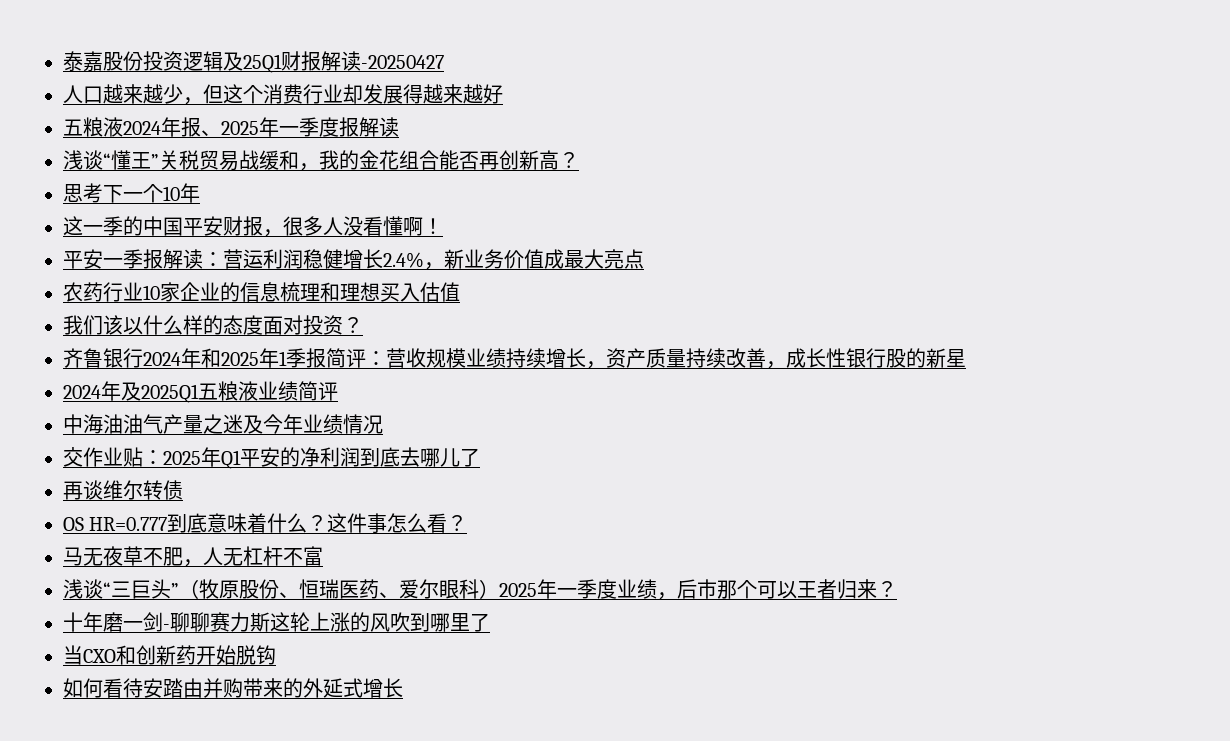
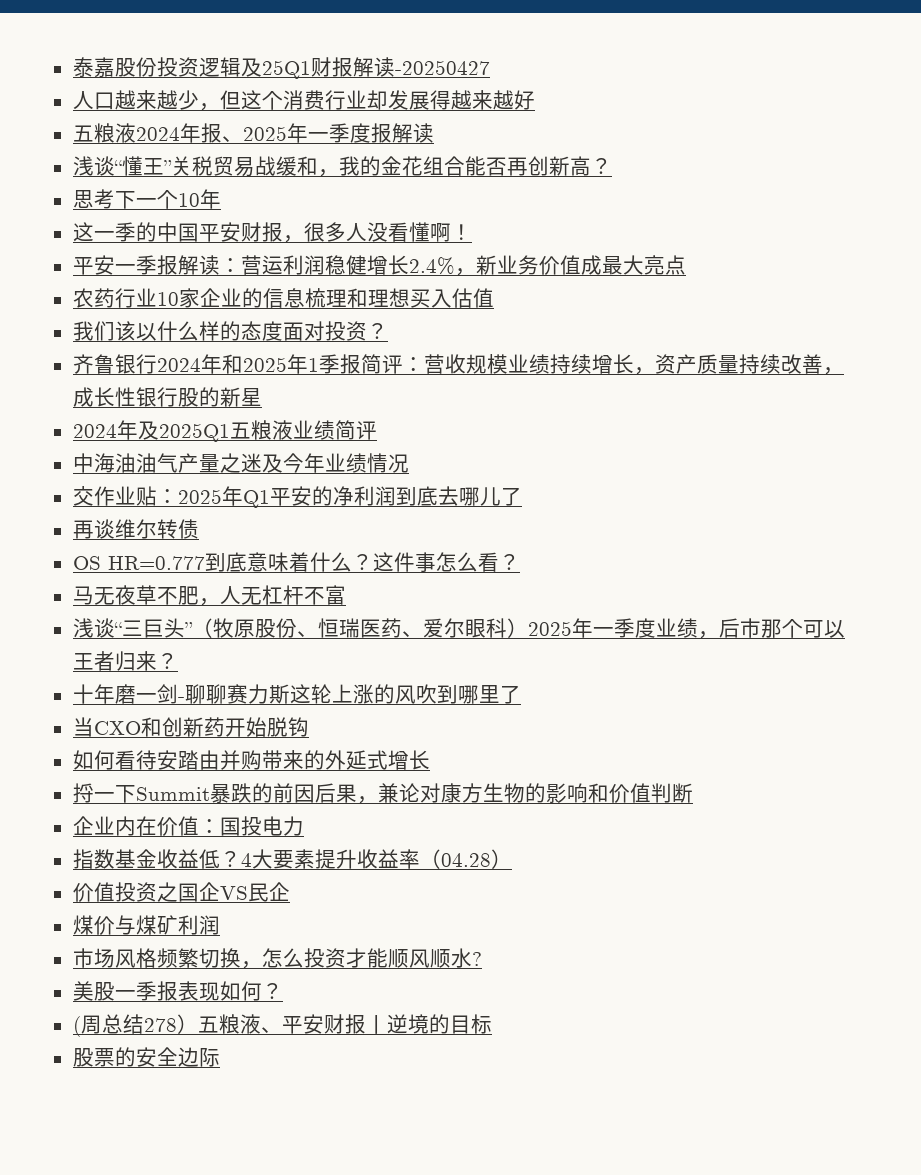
+ 捋一下Summit暴跌的前因后果，兼论对康方生物的影响和价值判断
+ 企业内在价值：国投电力
+ 指数基金收益低？4大要素提升收益率（04.28）
+ 价值投资之国企VS民企
+ 煤价与煤矿利润
+ 市场风格频繁切换，怎么投资才能顺风顺水?
+ 美股一季报表现如何？
+ (周总结278）五粮液、平安财报丨逆境的目标
+ 股票的安全边际

